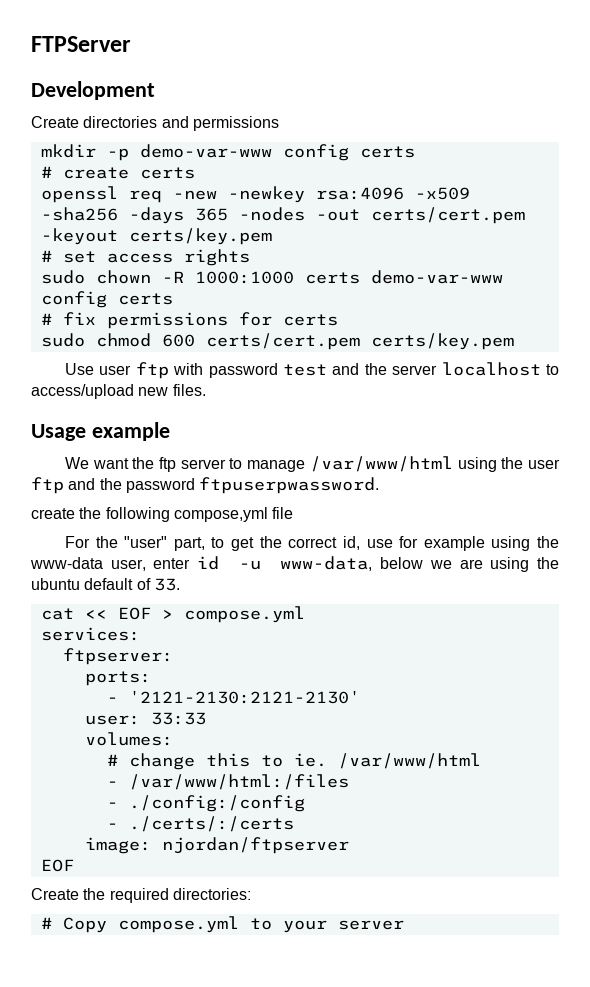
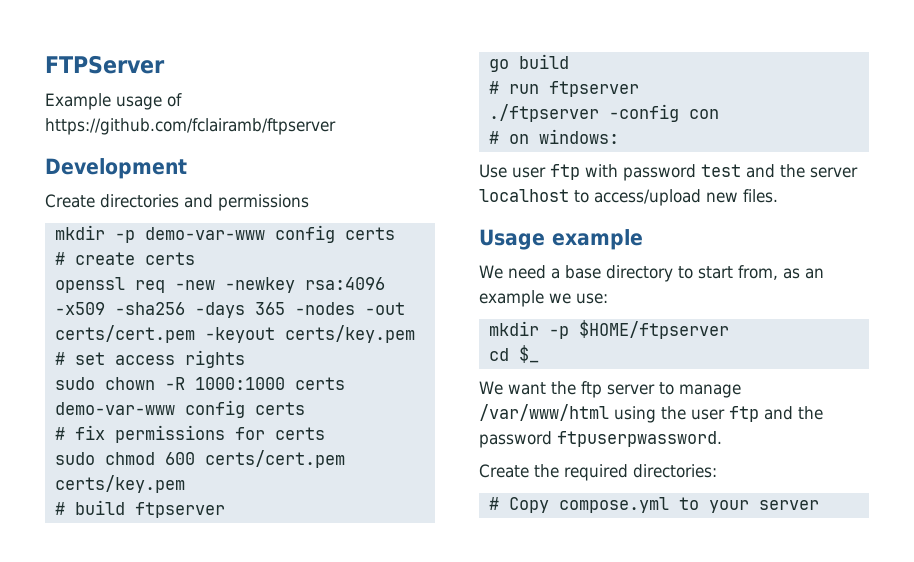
+ Example usage of https://github.com/fclairamb/ftpserver
+ # build ftpserver
+ go build
+ # run ftpserver
+ ./ftpserver -config con
+ # on windows:
+ We need a base directory to start from, as an example we use:
+ mkdir -p $HOME/ftpserver
+ cd $_
- create the following compose,yml file
- For the "user" part, to get the correct id, use for example using the www-data user, enter id -u www-data, below we are using the ubuntu default of 33.
- cat << EOF > compose.yml
- services:
- ftpserver:
- ports:
- - '2121-2130:2121-2130'
- user: 33:33
- volumes:
- # change this to ie. /var/www/html
- - /var/www/html:/files
- - ./config:/config
- - ./certs/:/certs
- image: njordan/ftpserver
- EOF

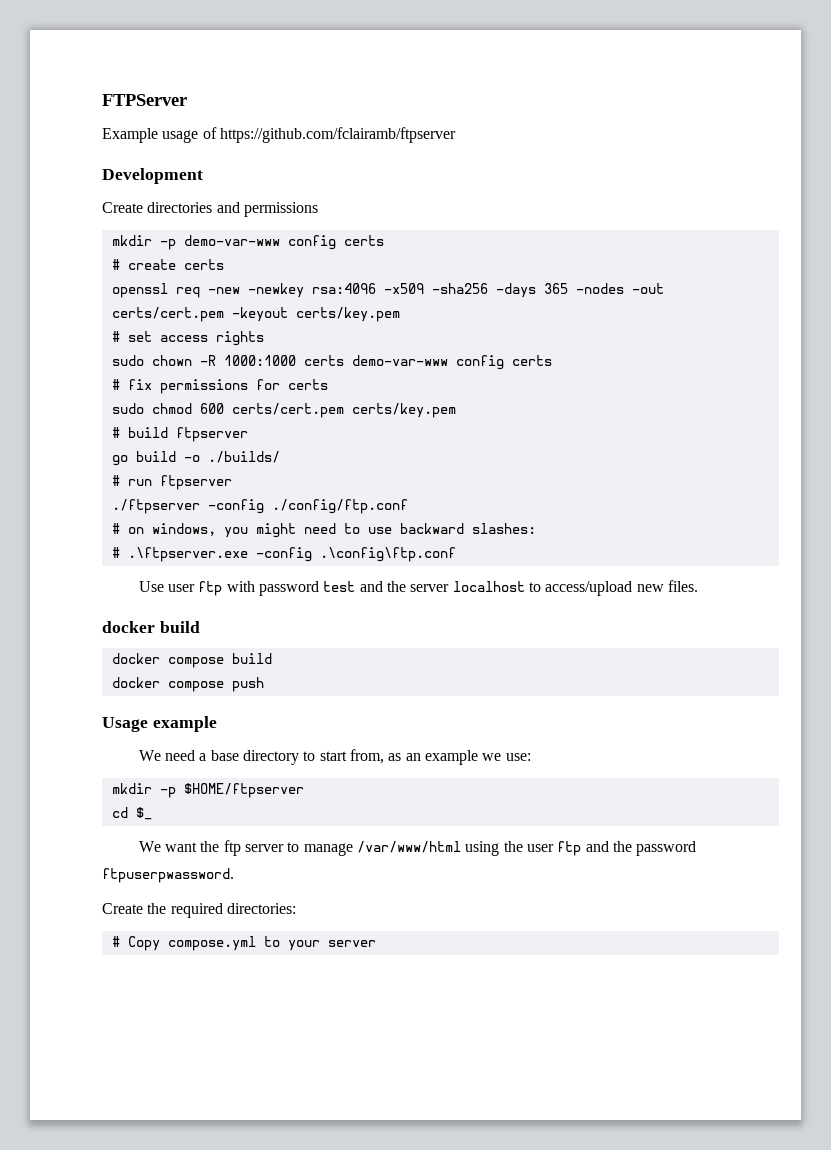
- go build
+ go build -o ./builds/
- ./ftpserver -config con
+ ./ftpserver -config ./config/ftp.conf
- # on windows:
+ # on windows, you might need to use backward slashes:
+ # .\ftpserver.exe -config .\config\ftp.conf
+ docker build
+ docker compose build
+ docker compose push

